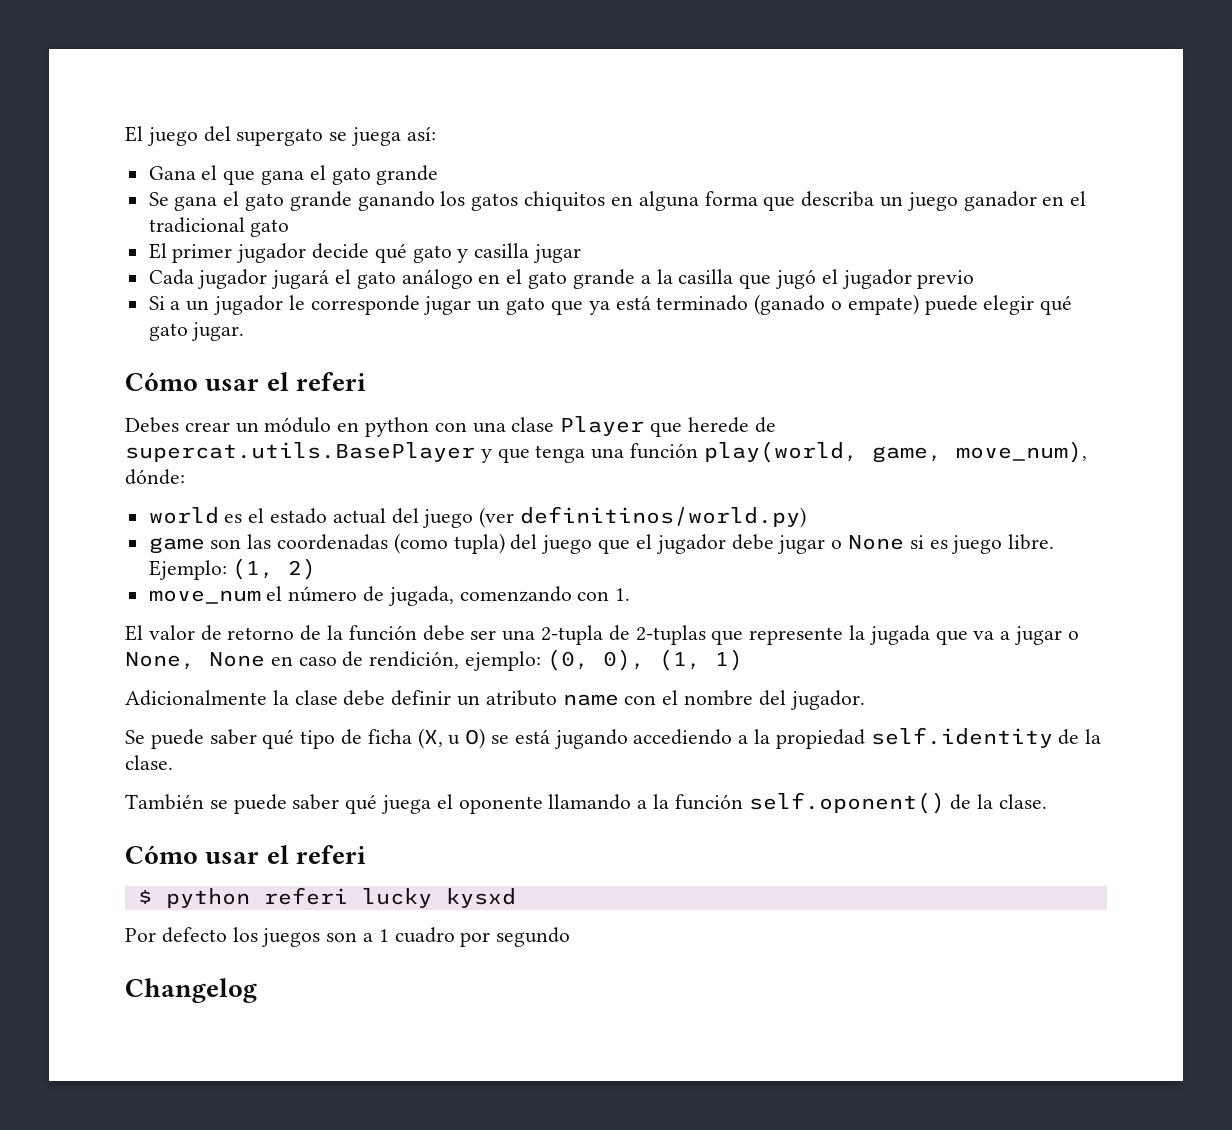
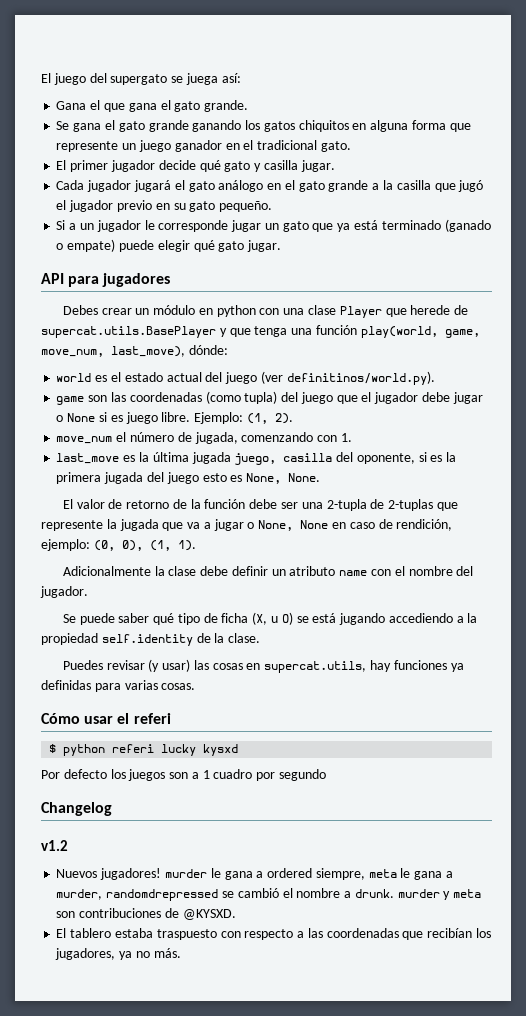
- Gana el que gana el gato grande
+ Gana el que gana el gato grande.
- Se gana el gato grande ganando los gatos chiquitos en alguna forma que describa un juego ganador en el tradicional gato
+ Se gana el gato grande ganando los gatos chiquitos en alguna forma que represente un juego ganador en el tradicional gato.
- El primer jugador decide qué gato y casilla jugar
+ El primer jugador decide qué gato y casilla jugar.
- Cada jugador jugará el gato análogo en el gato grande a la casilla que jugó el jugador previo
+ Cada jugador jugará el gato análogo en el gato grande a la casilla que jugó el jugador previo en su gato pequeño.
  Si a un jugador le corresponde jugar un gato que ya está terminado (ganado o empate) puede elegir qué gato jugar.
- Cómo usar el referi
+ API para jugadores
- Debes crear un módulo en python con una clase Player que herede de supercat.utils.BasePlayer y que tenga una función play(world, game, move_num), dónde:
+ Debes crear un módulo en python con una clase Player que herede de supercat.utils.BasePlayer y que tenga una función play(world, game, move_num, last_move), dónde:
- world es el estado actual del juego (ver definitinos/world.py)
+ world es el estado actual del juego (ver definitinos/world.py).
- Ejemplo: (1, 2)
+ Ejemplo: (1, 2).
+ last_move es la última jugada juego, casilla del oponente, si es la primera jugada del juego esto es None, None.
- El valor de retorno de la función debe ser una 2-tupla de 2-tuplas que represente la jugada que va a jugar o None, None en caso de rendición, ejemplo: (0, 0), (1, 1)
+ El valor de retorno de la función debe ser una 2-tupla de 2-tuplas que represente la jugada que va a jugar o None, None en caso de rendición, ejemplo: (0, 0), (1, 1).
- También se puede saber qué juega el oponente llamando a la función self.oponent() de la clase.
+ Puedes revisar (y usar) las cosas en supercat.utils, hay funciones ya definidas para varias cosas.
+ v1.2
+ Nuevos jugadores! murder le gana a ordered siempre, meta le gana a murder, randomdrepressed se cambió el nombre a drunk. murder y meta son contribuciones de @KYSXD.
+ El tablero estaba traspuesto con respecto a las coordenadas que recibían los jugadores, ya no más.

